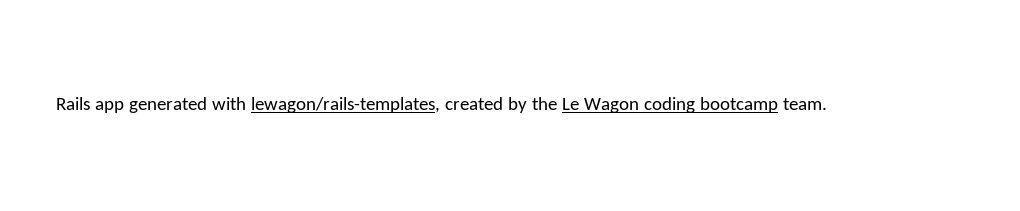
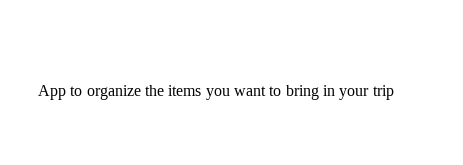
- Rails app generated with lewagon/rails-templates, created by the Le Wagon coding bootcamp team.
+ App to organize the items you want to bring in your trip

